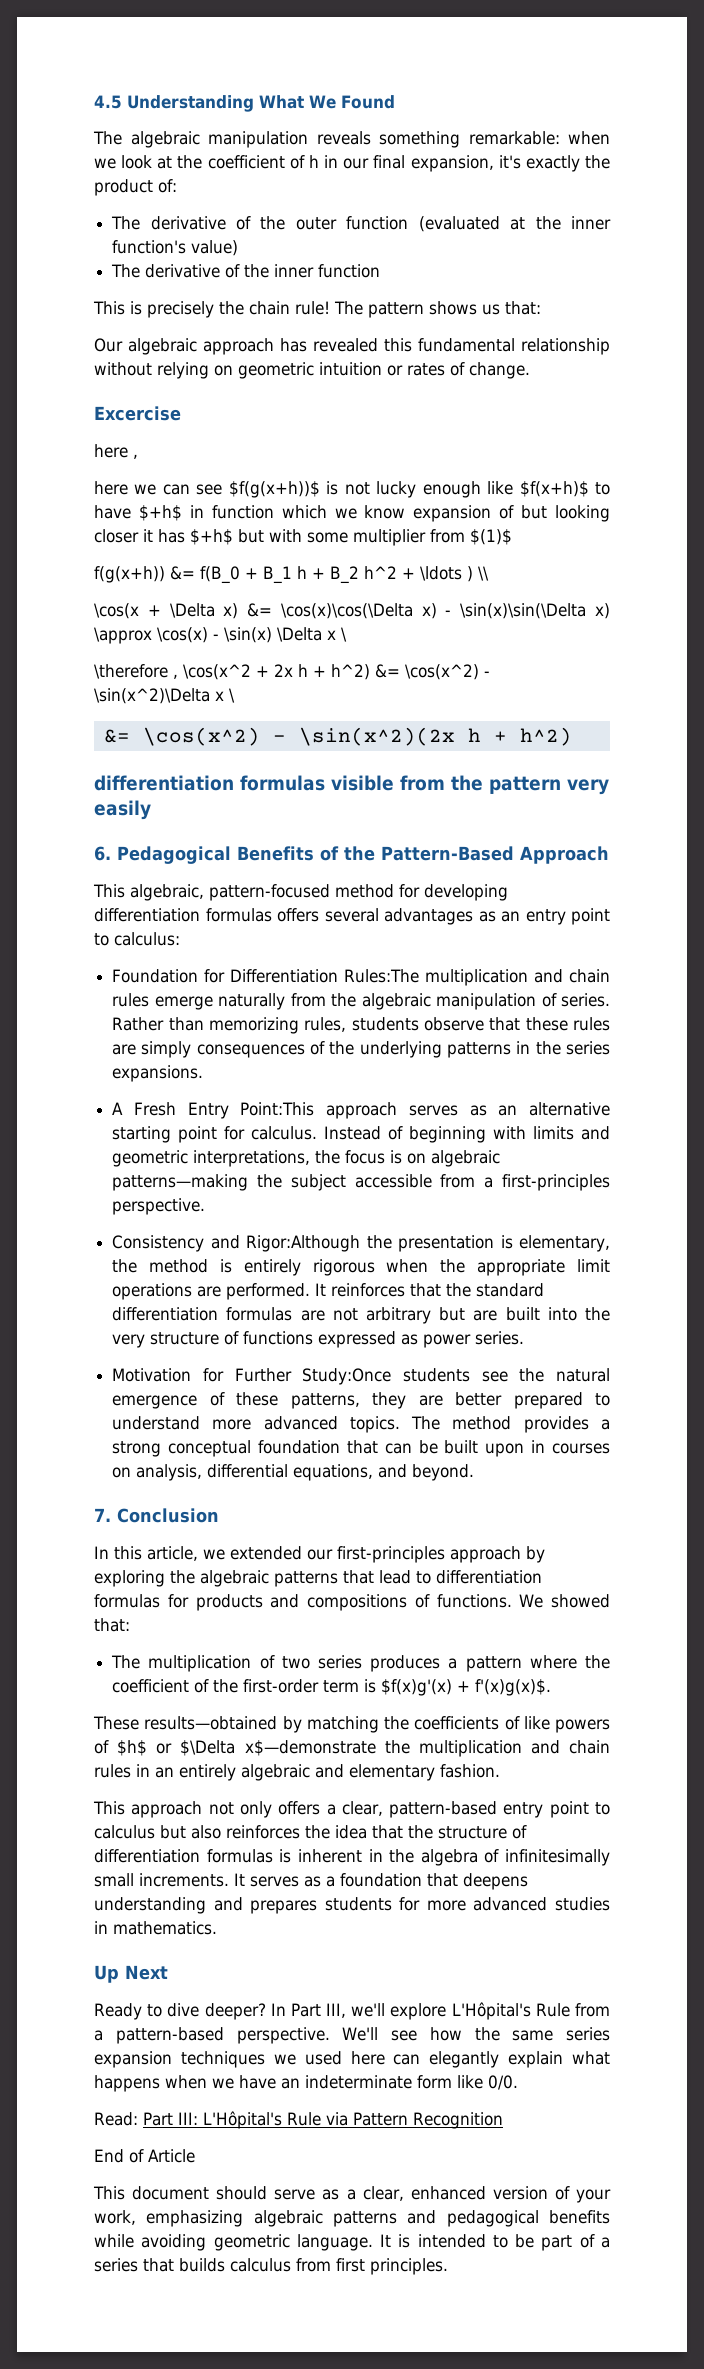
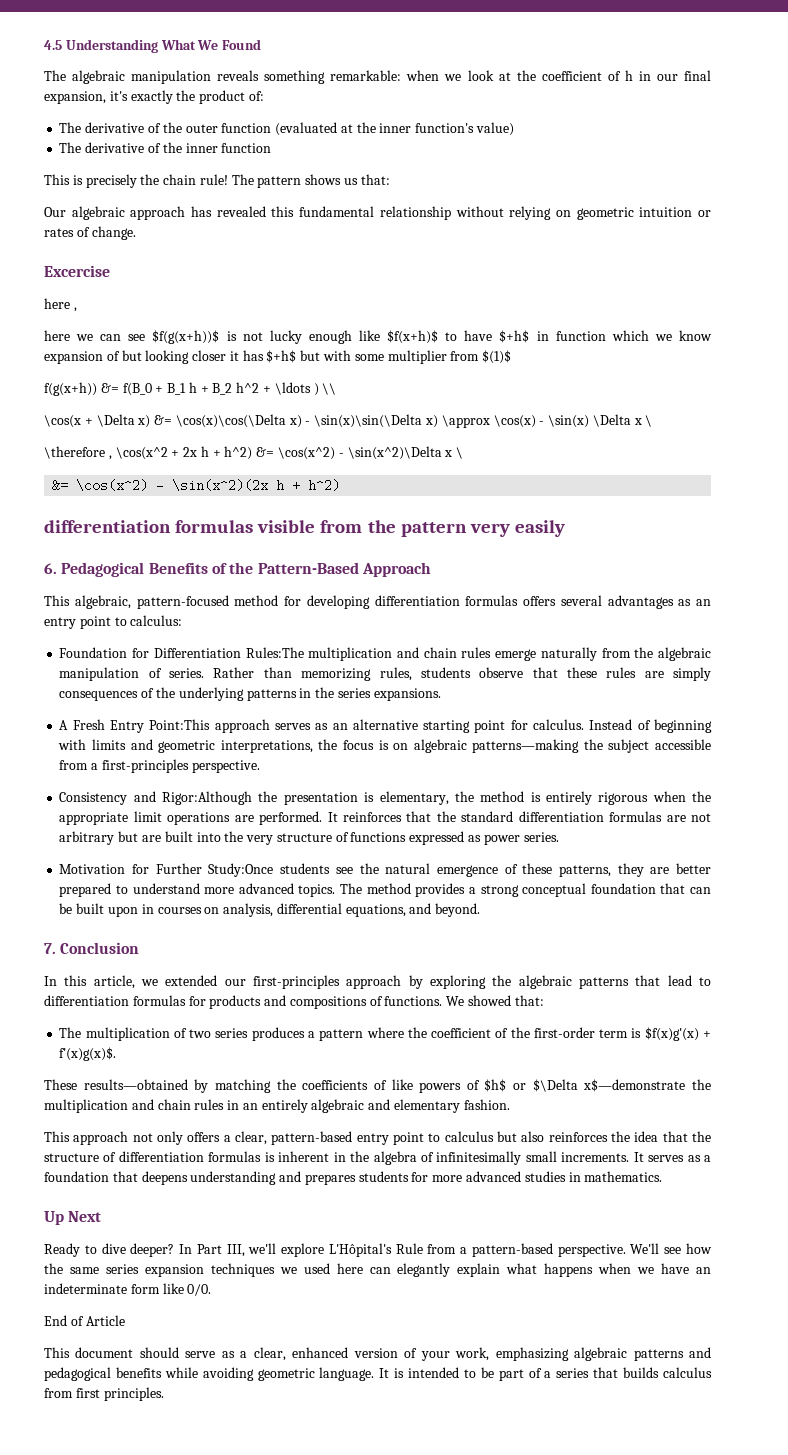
- Read: Part III: L'Hôpital's Rule via Pattern Recognition

